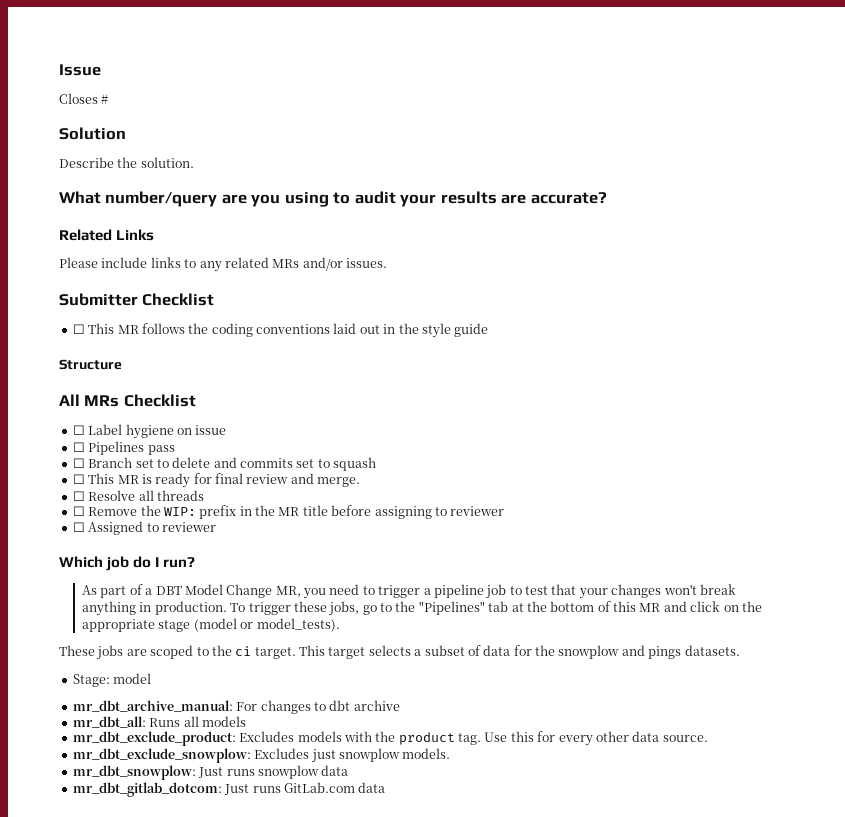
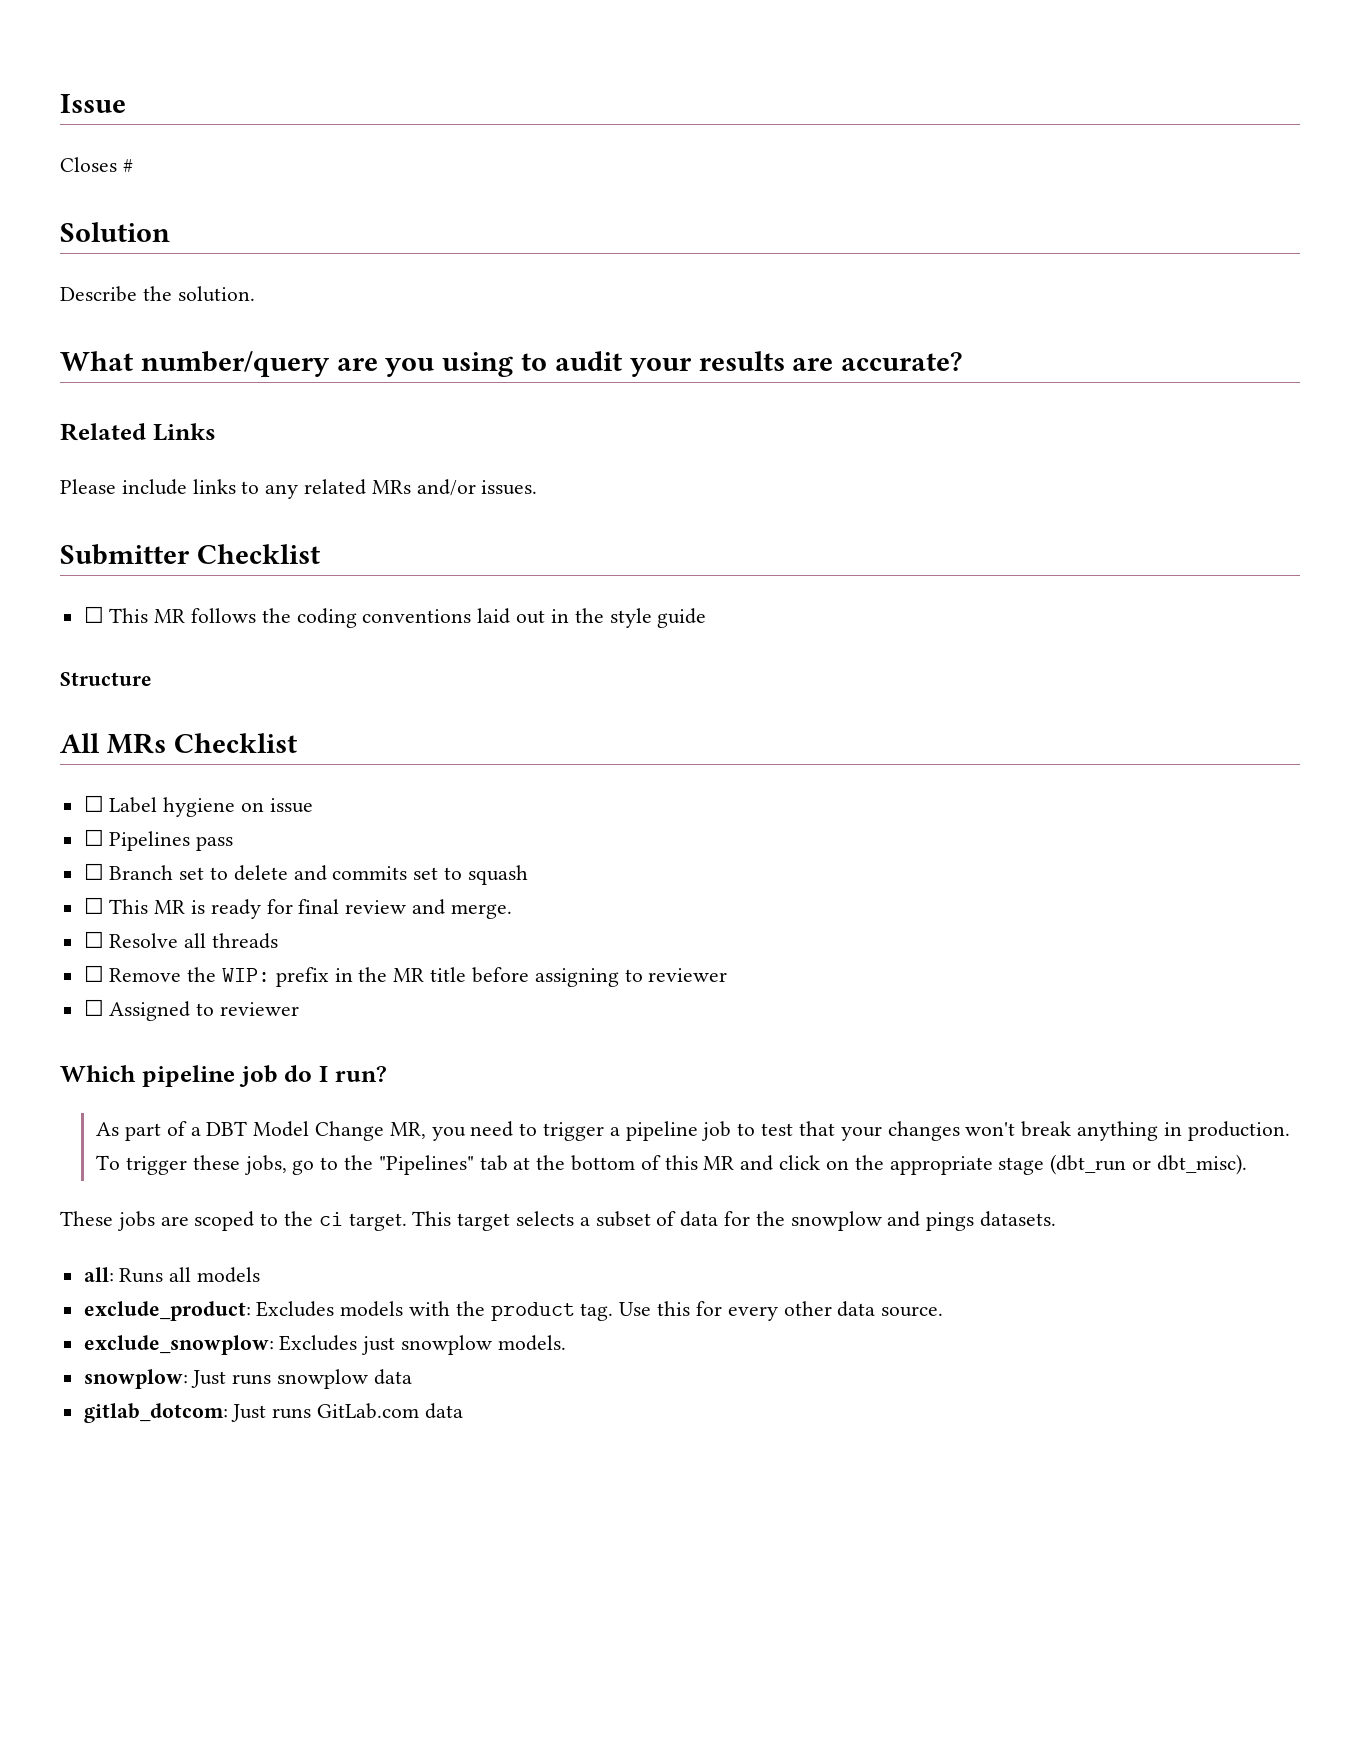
- Which job do I run?
+ Which pipeline job do I run?
- To trigger these jobs, go to the "Pipelines" tab at the bottom of this MR and click on the appropriate stage (model or model_tests).
+ To trigger these jobs, go to the "Pipelines" tab at the bottom of this MR and click on the appropriate stage (dbt_run or dbt_misc).
- Stage: model
- mr_dbt_archive_manual: For changes to dbt archive
- mr_dbt_all: Runs all models
+ all: Runs all models
- mr_dbt_exclude_product: Excludes models with the product tag.
+ exclude_product: Excludes models with the product tag.
- mr_dbt_exclude_snowplow: Excludes just snowplow models.
+ exclude_snowplow: Excludes just snowplow models.
- mr_dbt_snowplow: Just runs snowplow data
+ snowplow: Just runs snowplow data
- mr_dbt_gitlab_dotcom: Just runs GitLab.com data
+ gitlab_dotcom: Just runs GitLab.com data

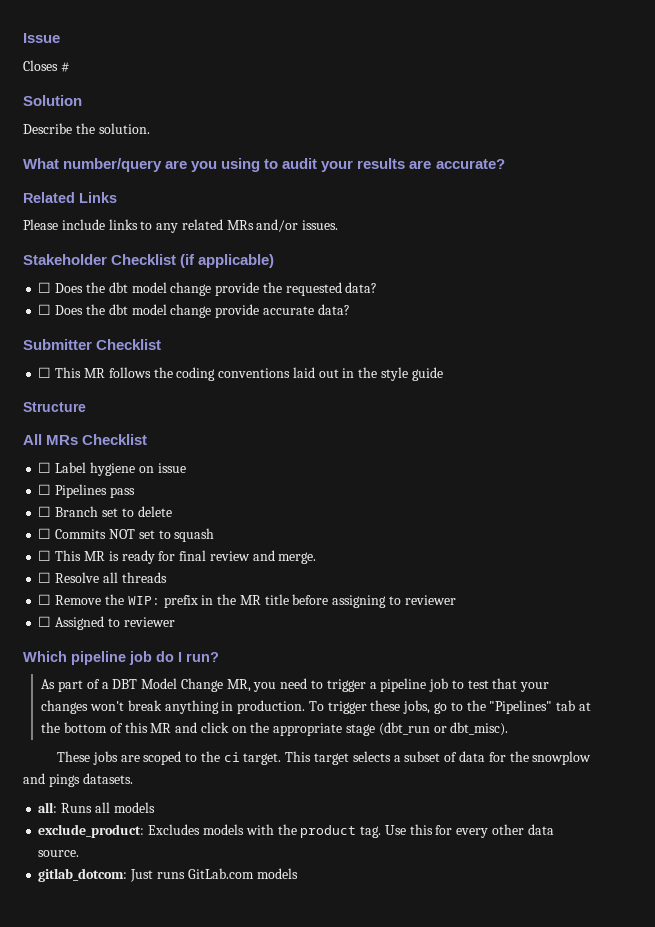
+ Stakeholder Checklist (if applicable)
+ ☐ Does the dbt model change provide the requested data?
+ ☐ Does the dbt model change provide accurate data?
- ☐ Branch set to delete and commits set to squash
+ ☐ Branch set to delete
+ ☐ Commits NOT set to squash
- exclude_snowplow: Excludes just snowplow models.
- snowplow: Just runs snowplow data
- gitlab_dotcom: Just runs GitLab.com data
+ gitlab_dotcom: Just runs GitLab.com models

